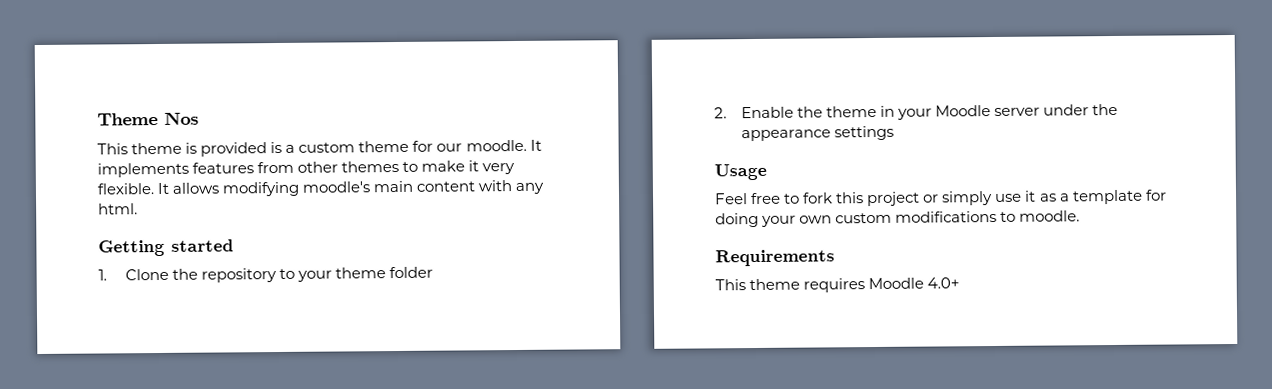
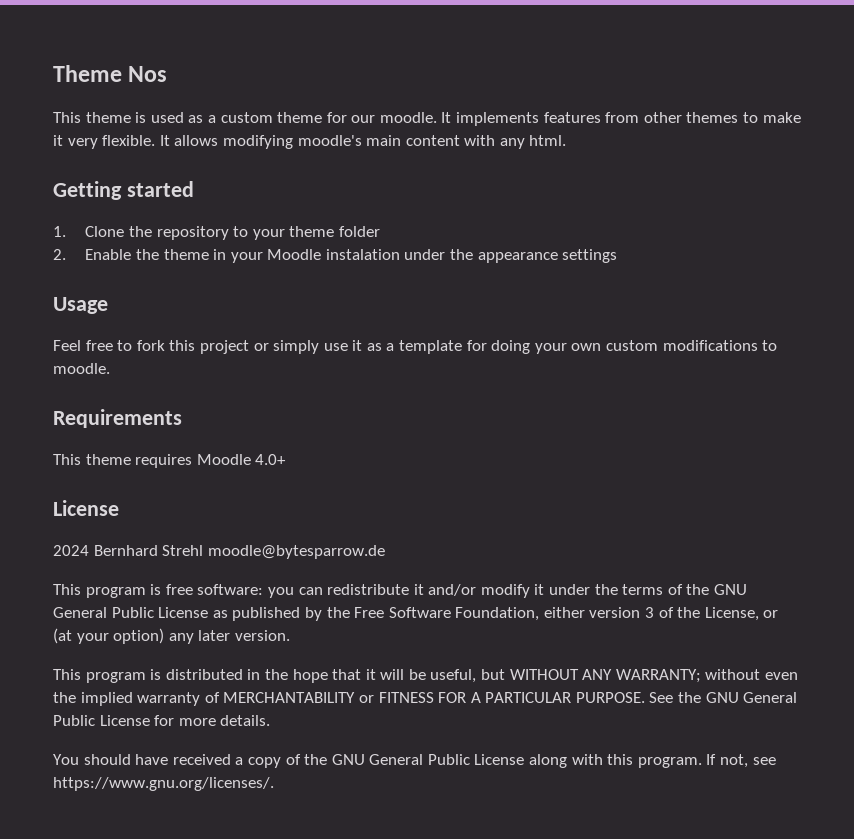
- This theme is provided is a custom theme for our moodle.
+ This theme is used as a custom theme for our moodle.
- 2. Enable the theme in your Moodle server under the appearance settings
+ 2. Enable the theme in your Moodle instalation under the appearance settings
  This theme requires Moodle 4.0+
+ License
+ 2024 Bernhard Strehl moodle@bytesparrow.de
+ This program is free software: you can redistribute it and/or modify it under the terms of the GNU General Public License as published by the Free Software Foundation, either version 3 of the License, or (at your option) any later version.
+ This program is distributed in the hope that it will be useful, but WITHOUT ANY WARRANTY; without even the implied warranty of MERCHANTABILITY or FITNESS FOR A PARTICULAR PURPOSE. See the GNU General Public License for more details.
+ You should have received a copy of the GNU General Public License along with this program. If not, see https://www.gnu.org/licenses/.

